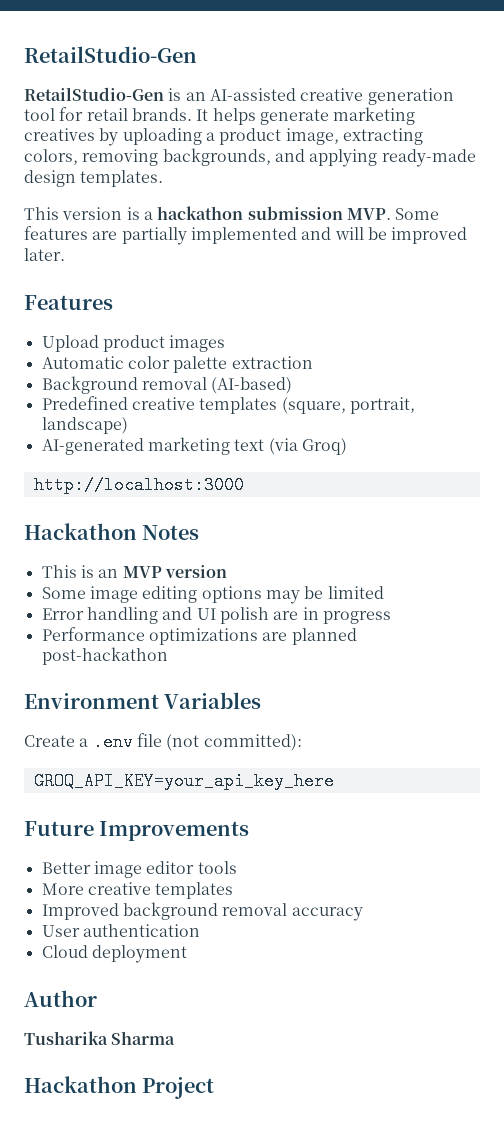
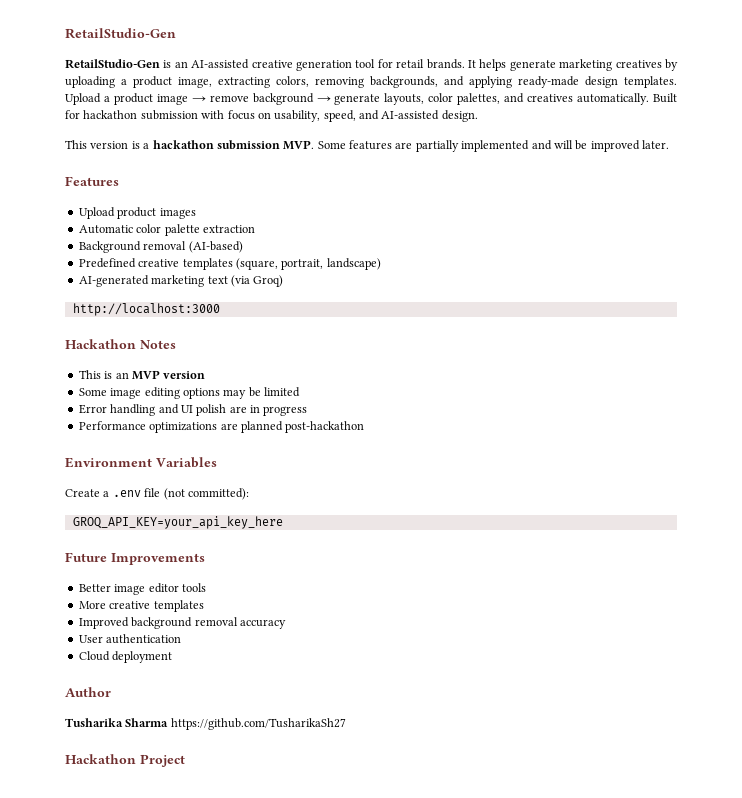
+ Upload a product image → remove background → generate layouts, color palettes, and creatives automatically. Built for hackathon submission with focus on usability, speed, and AI-assisted design.
- Tusharika Sharma
+ Tusharika Sharma https://github.com/TusharikaSh27

